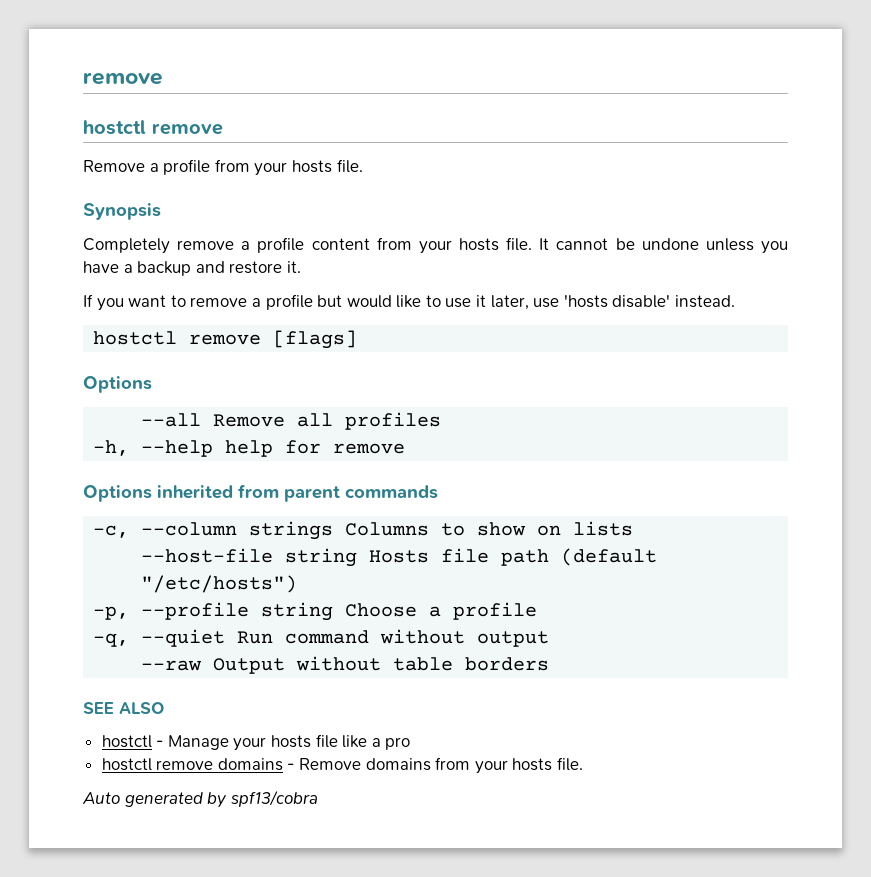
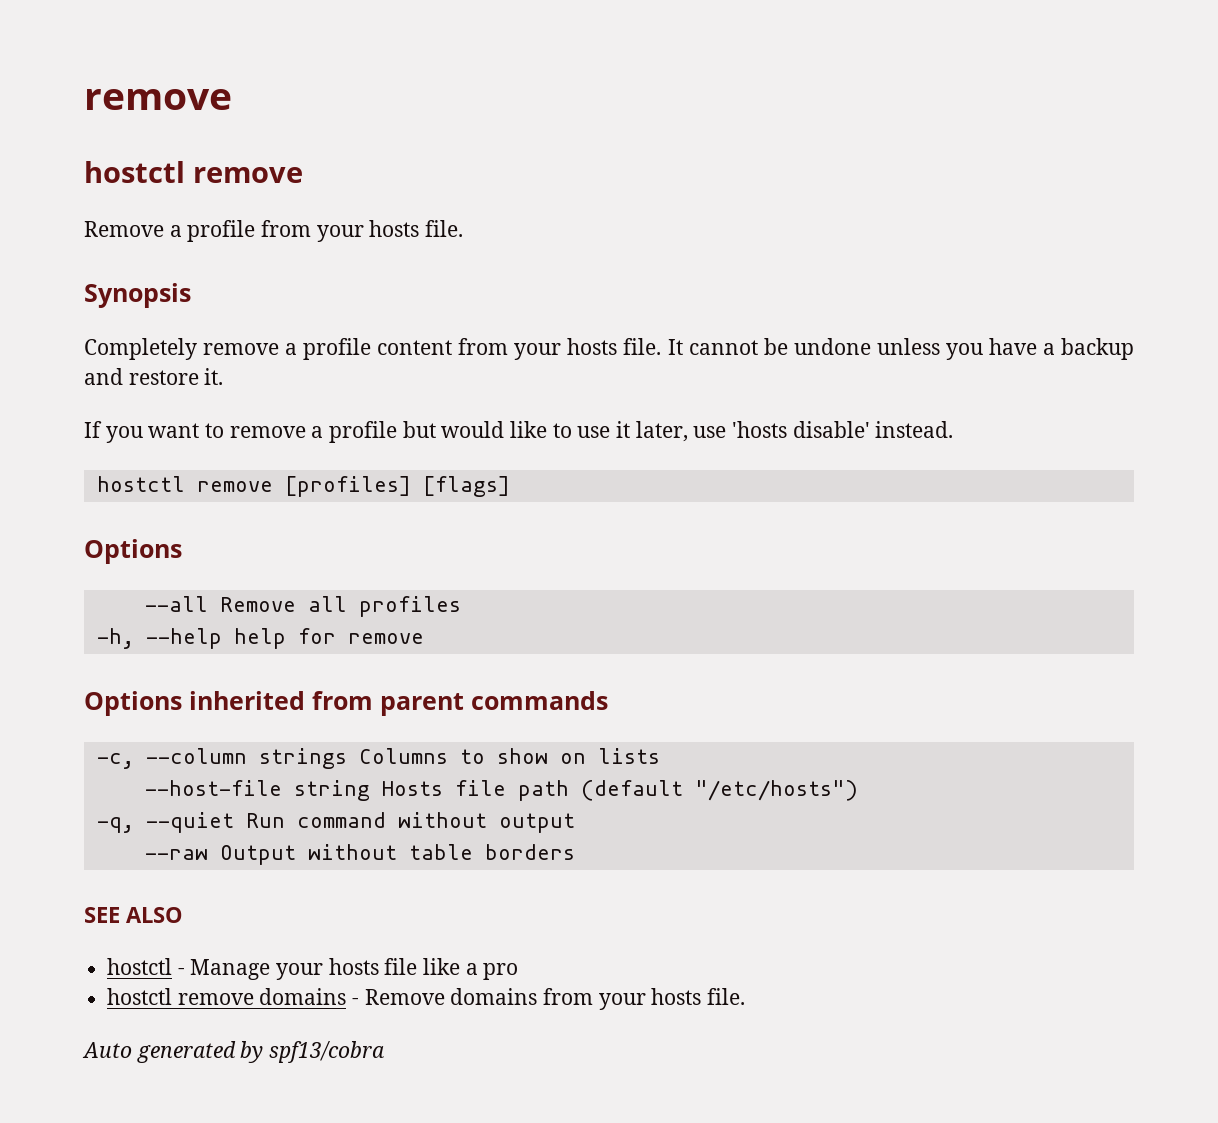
- hostctl remove [flags]
+ hostctl remove [profiles] [flags]
- -p, --profile string Choose a profile

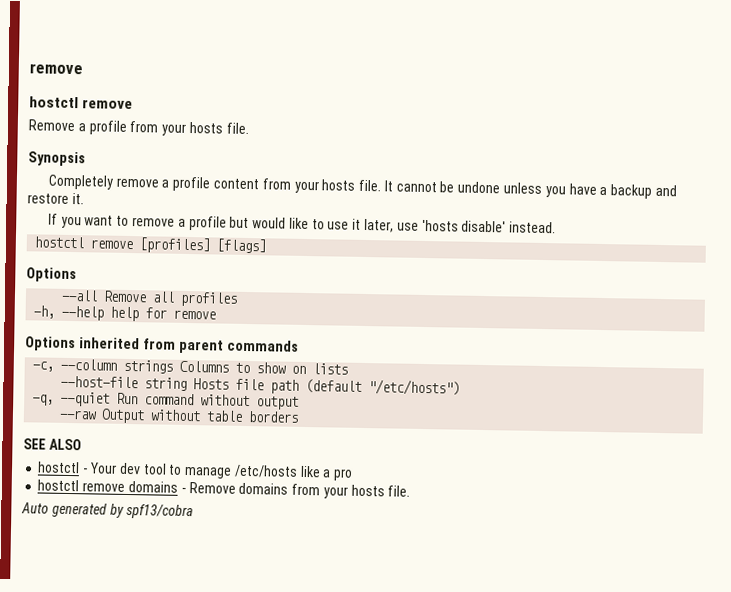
- hostctl - Manage your hosts file like a pro
+ hostctl - Your dev tool to manage /etc/hosts like a pro

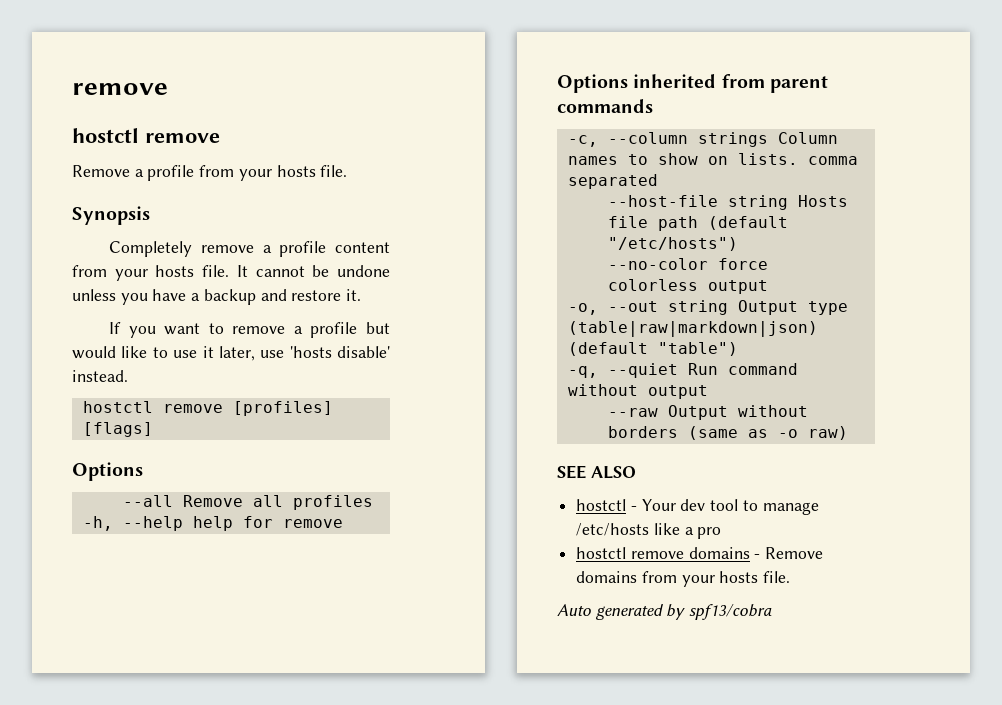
- -c, --column strings Columns to show on lists
+ -c, --column strings Column names to show on lists. comma separated
+ --no-color force colorless output
+ -o, --out string Output type (table|raw|markdown|json) (default "table")
- --raw Output without table borders
+ --raw Output without borders (same as -o raw)

